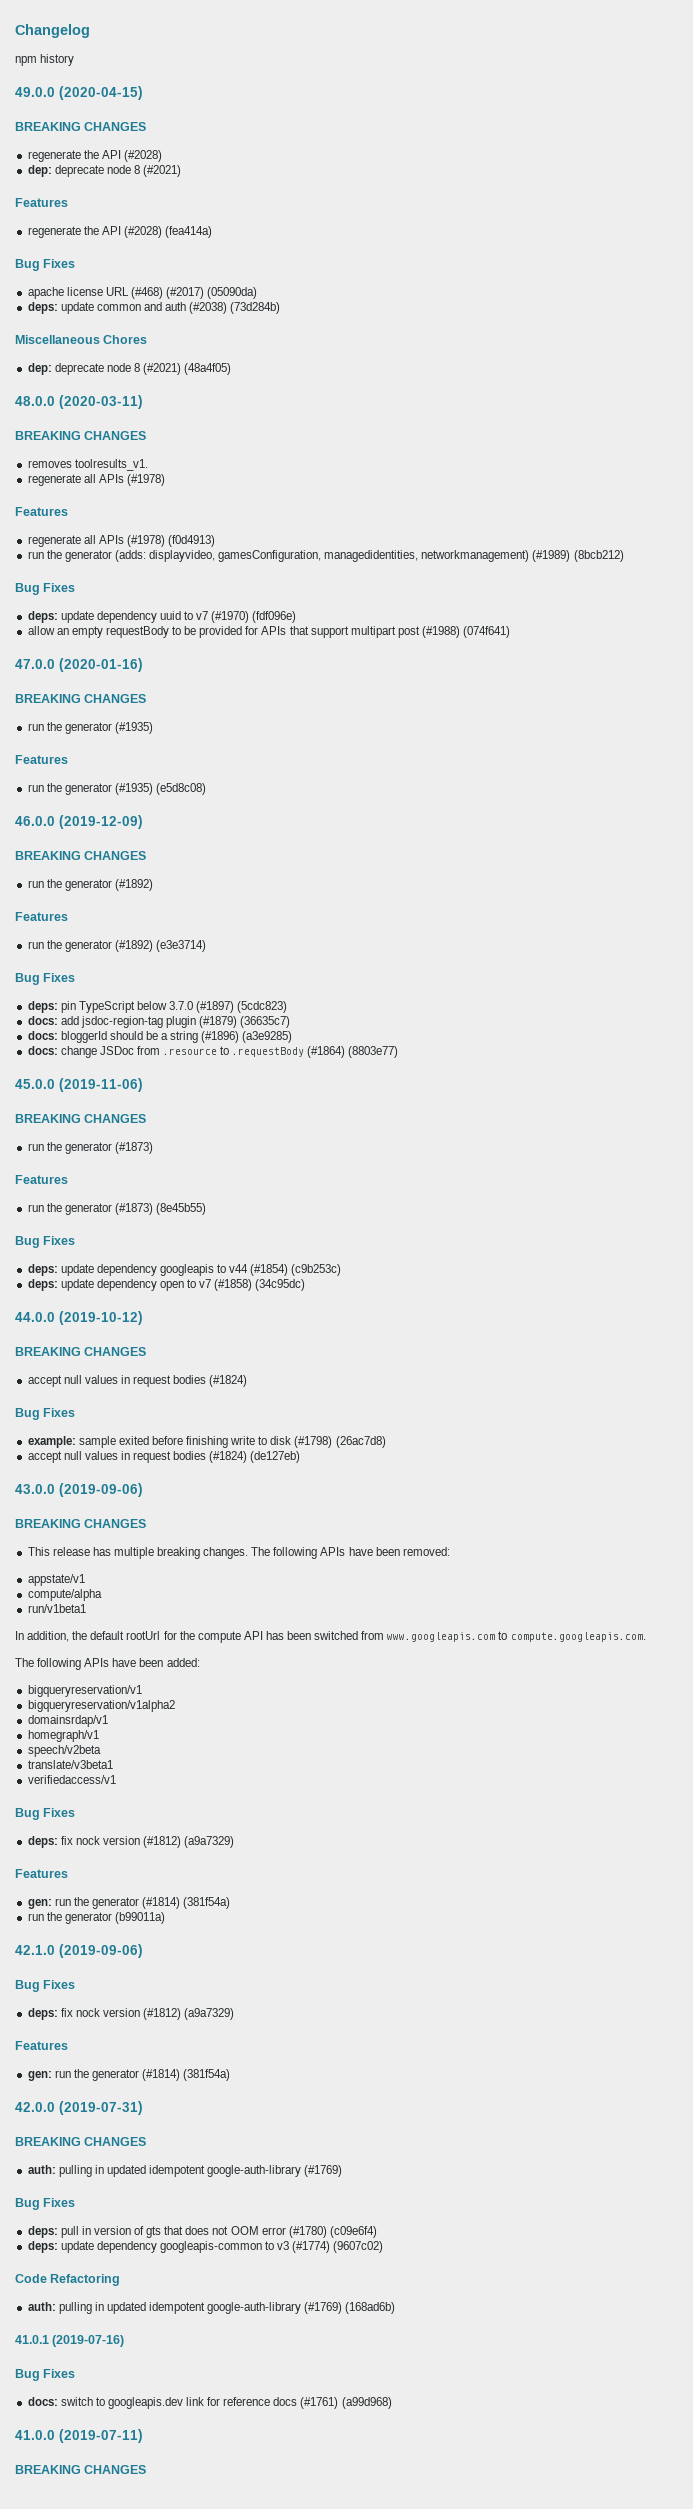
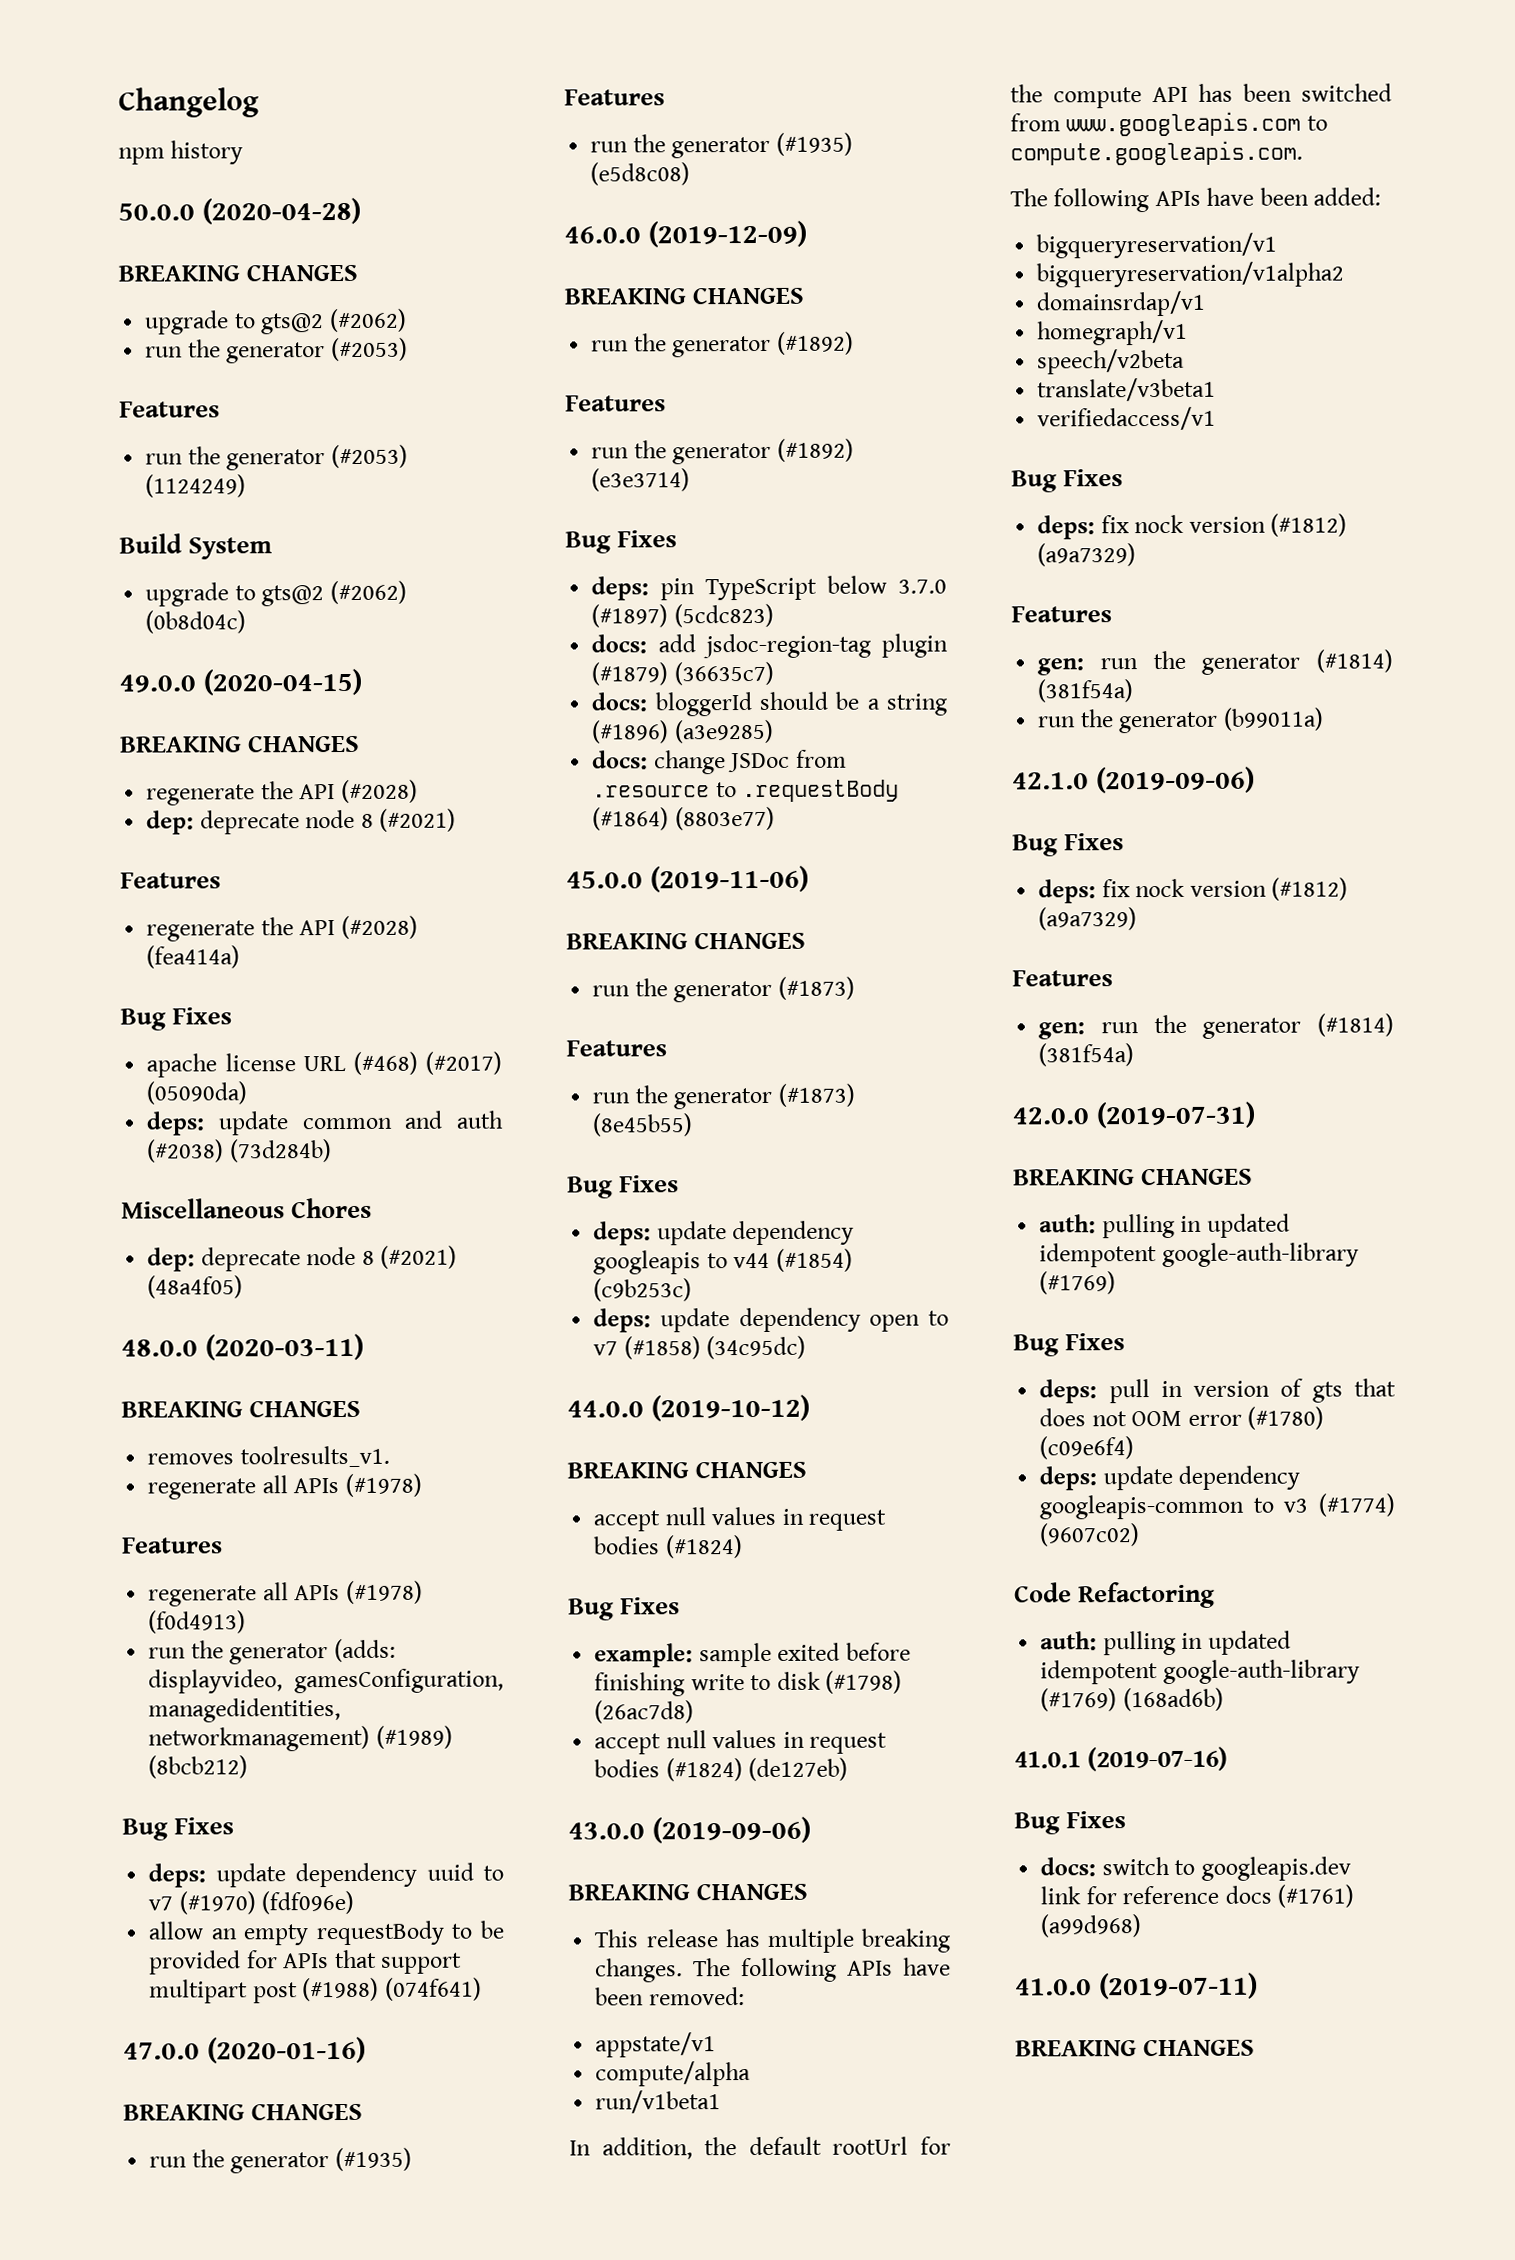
+ 50.0.0 (2020-04-28)
+ BREAKING CHANGES
+ upgrade to gts@2 (#2062)
+ run the generator (#2053)
+ Features
+ run the generator (#2053) (1124249)
+ Build System
+ upgrade to gts@2 (#2062) (0b8d04c)

